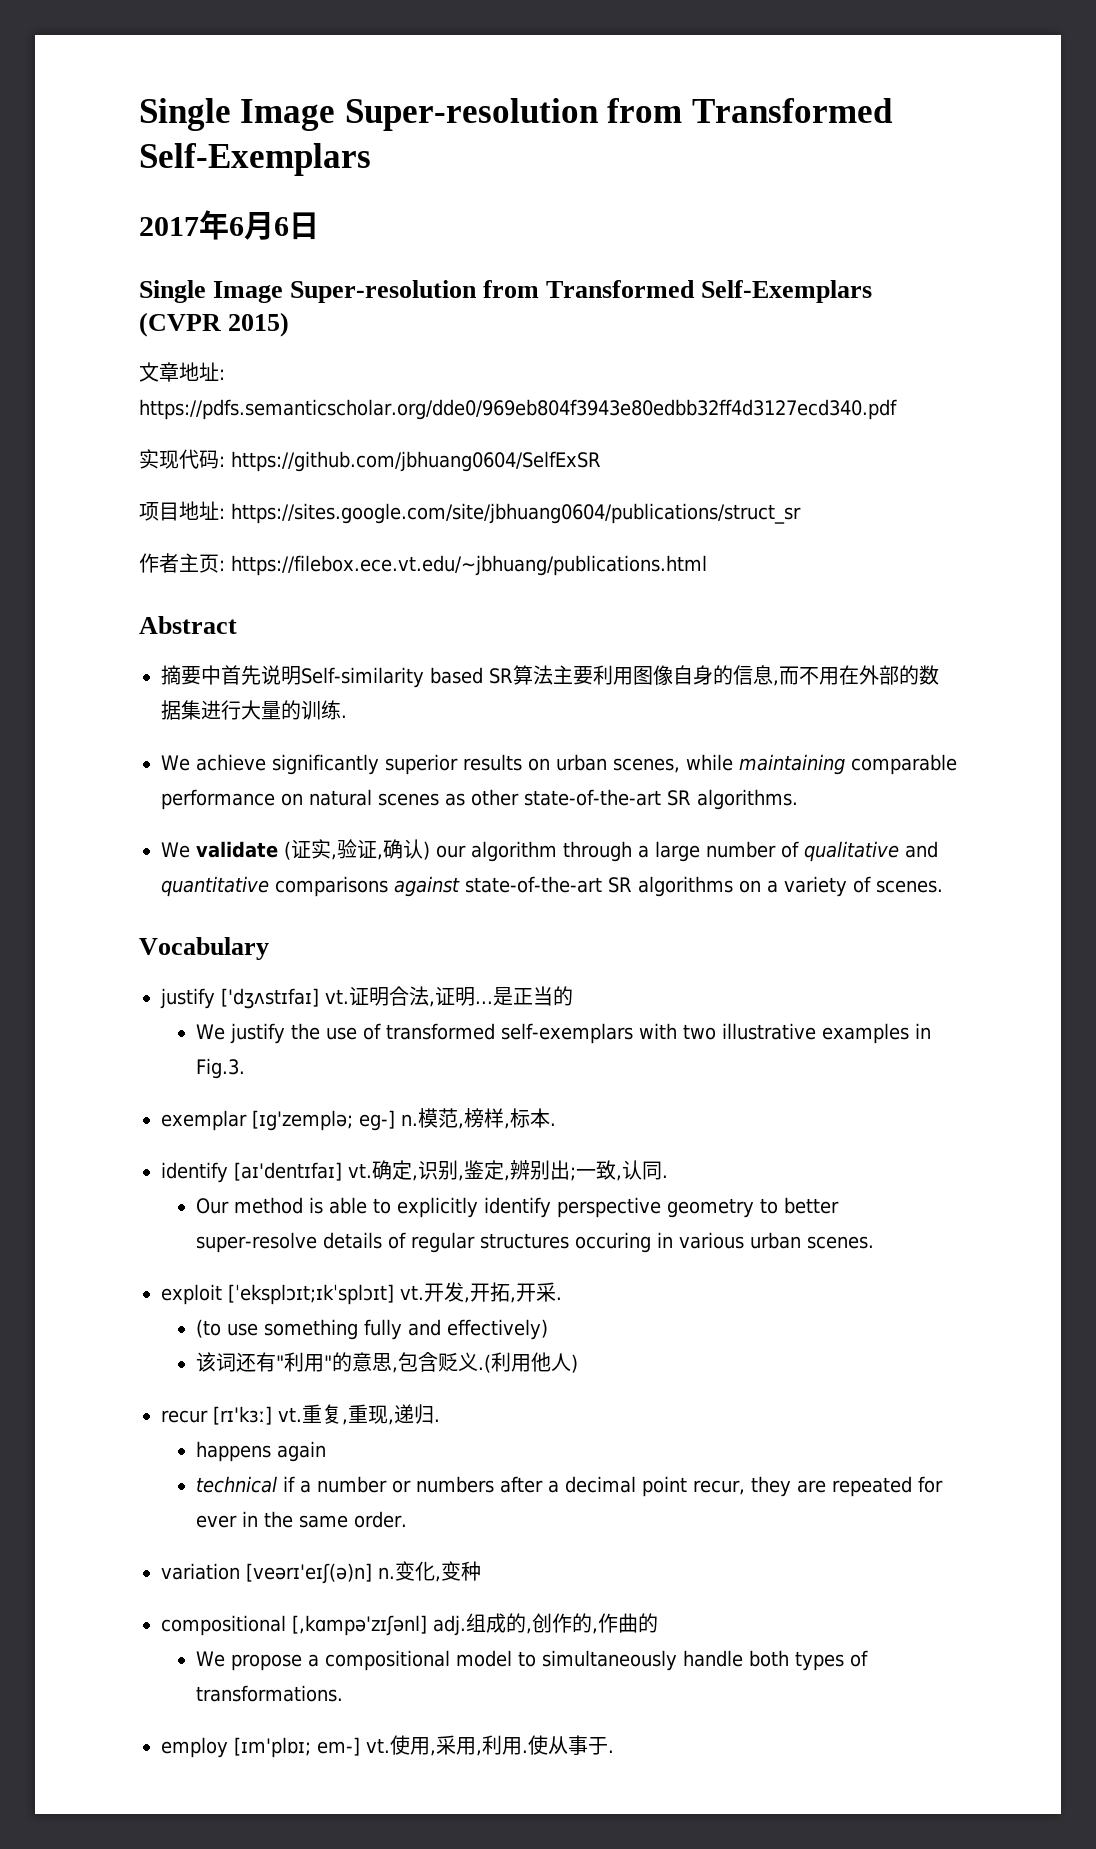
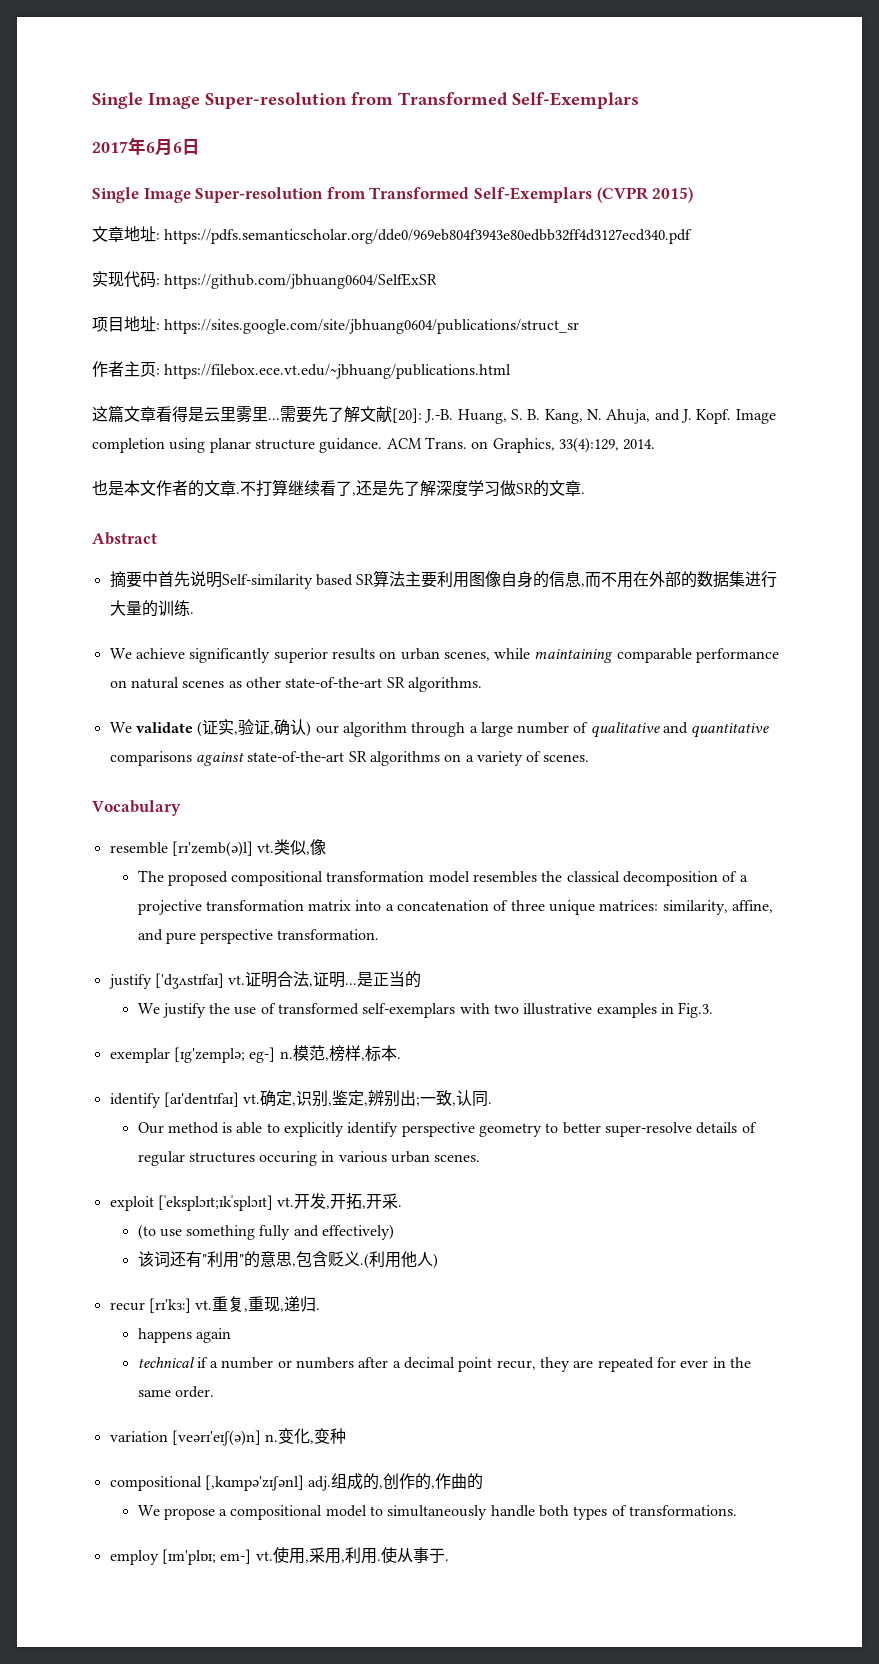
+ 这篇文章看得是云里雾里...需要先了解文献[20]: J.-B. Huang, S. B. Kang, N. Ahuja, and J. Kopf. Image completion using planar structure guidance. ACM Trans. on Graphics, 33(4):129, 2014.
+ 也是本文作者的文章.不打算继续看了,还是先了解深度学习做SR的文章.
+ resemble [rɪ'zemb(ə)l] vt.类似,像
+ The proposed compositional transformation model resembles the classical decomposition of a projective transformation matrix into a concatenation of three unique matrices: similarity, affine, and pure perspective transformation.

